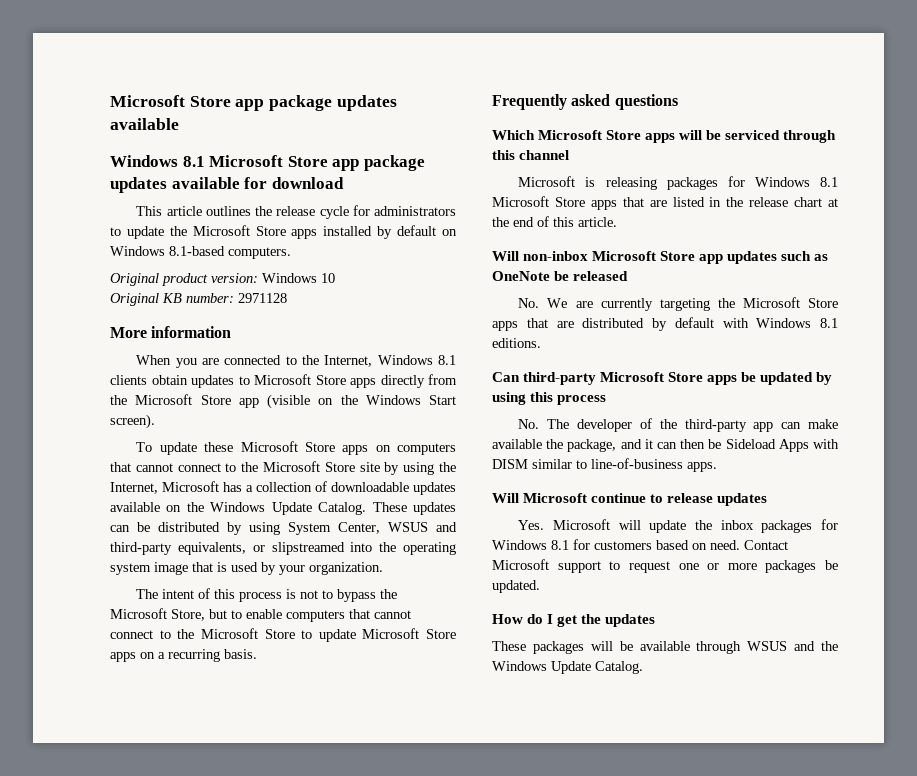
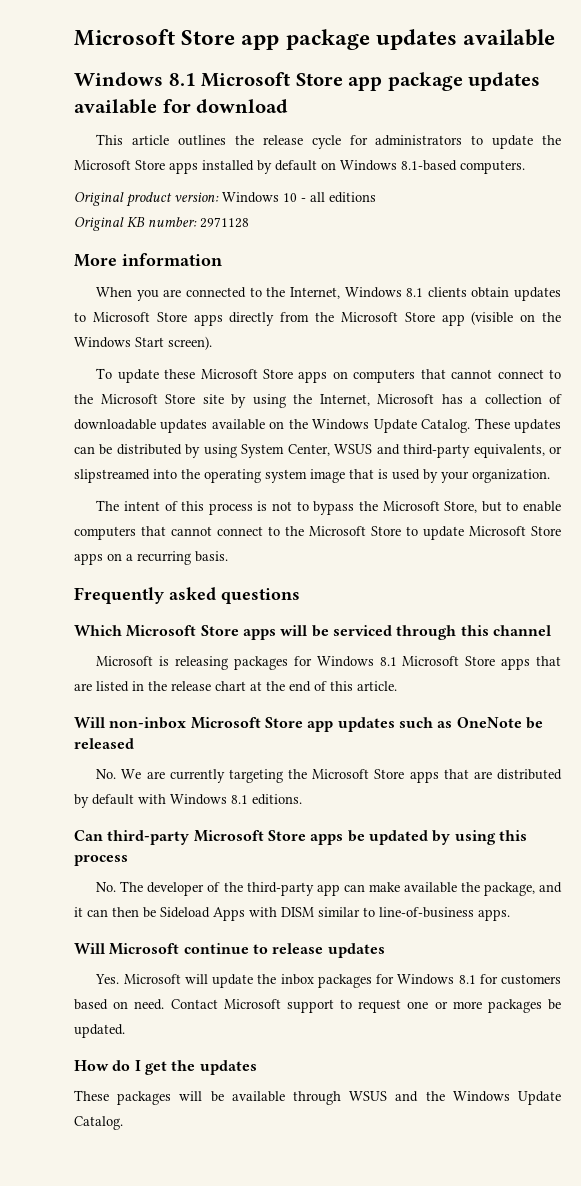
- Original product version: Windows 10
+ Original product version: Windows 10 - all editions

